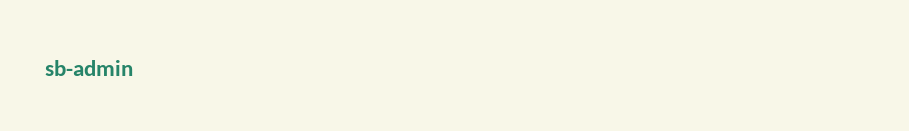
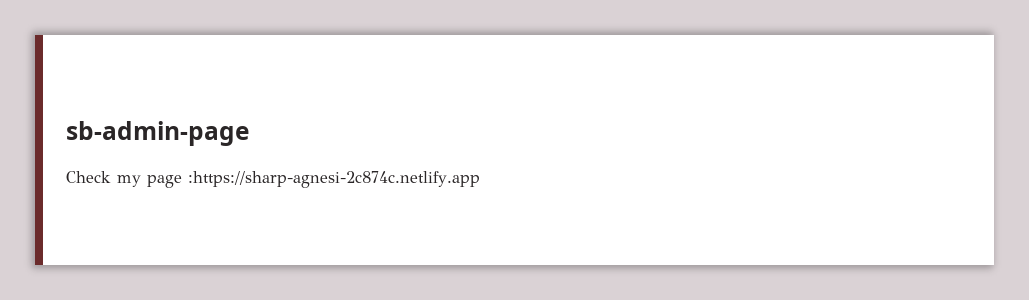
- sb-admin
+ sb-admin-page
+ Check my page :https://sharp-agnesi-2c874c.netlify.app

